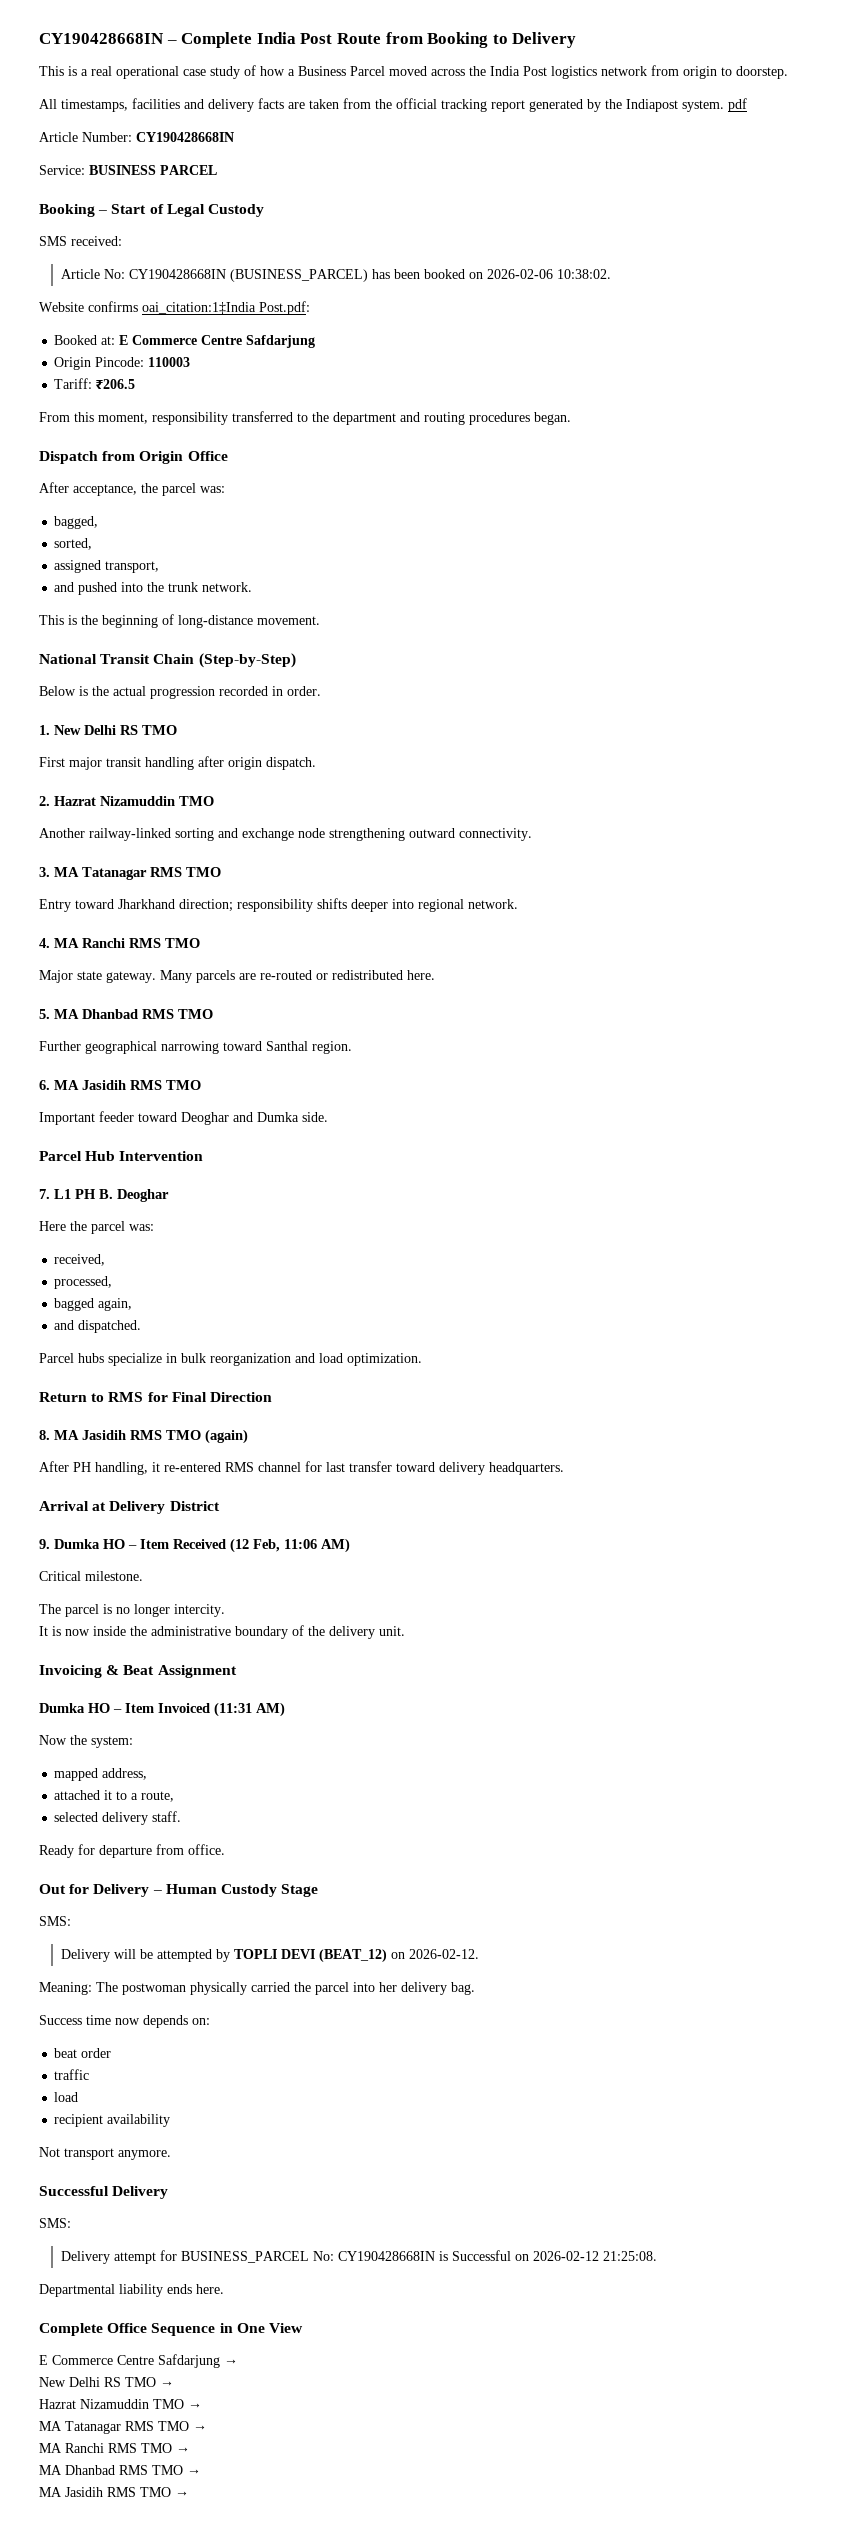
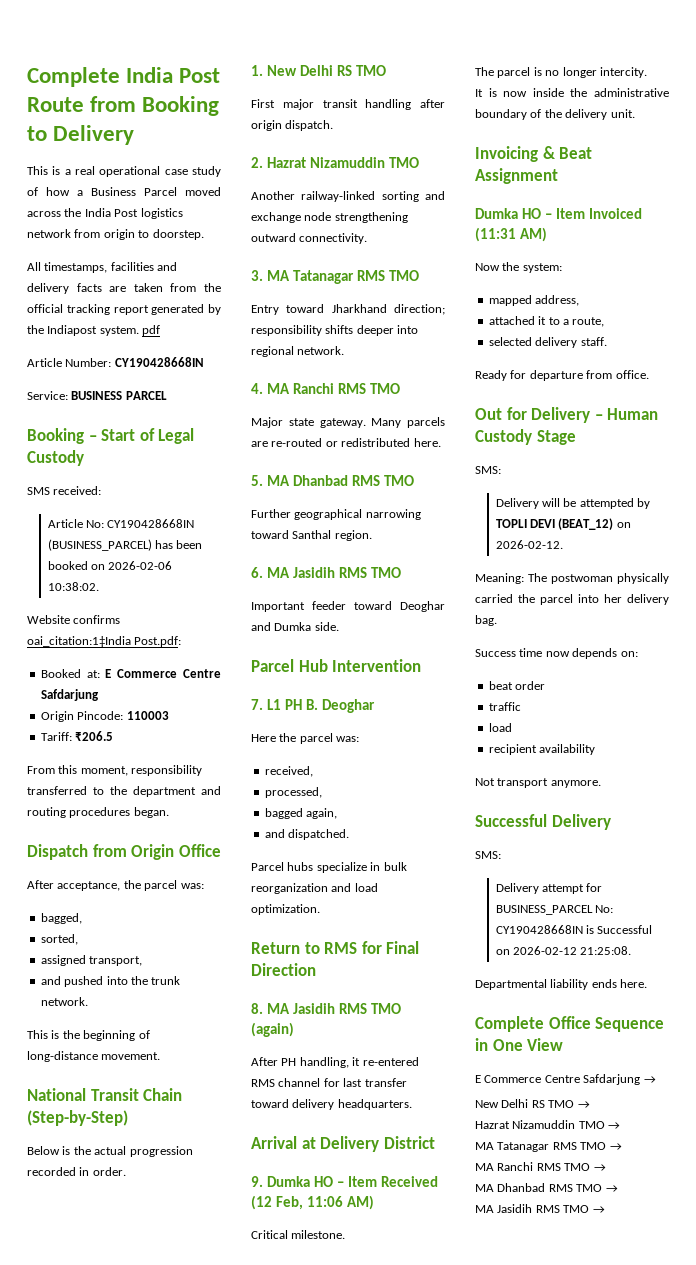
- CY190428668IN – Complete India Post Route from Booking to Delivery
+ Complete India Post Route from Booking to Delivery

